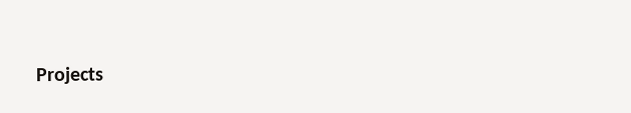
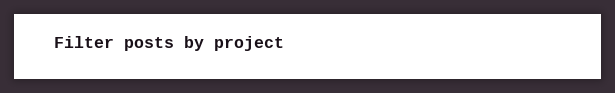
- Projects
+ Filter posts by project

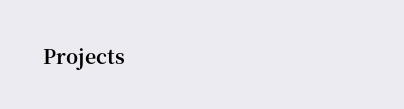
- Filter posts by project
+ Projects

